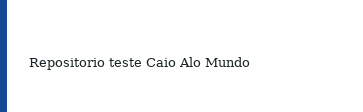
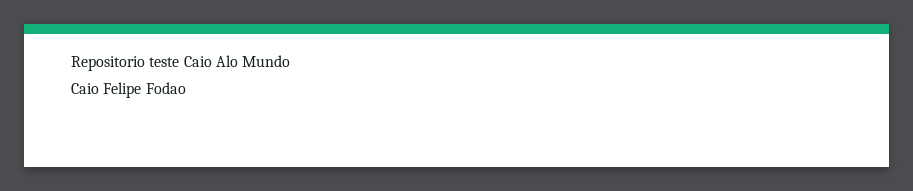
+ Caio Felipe Fodao

